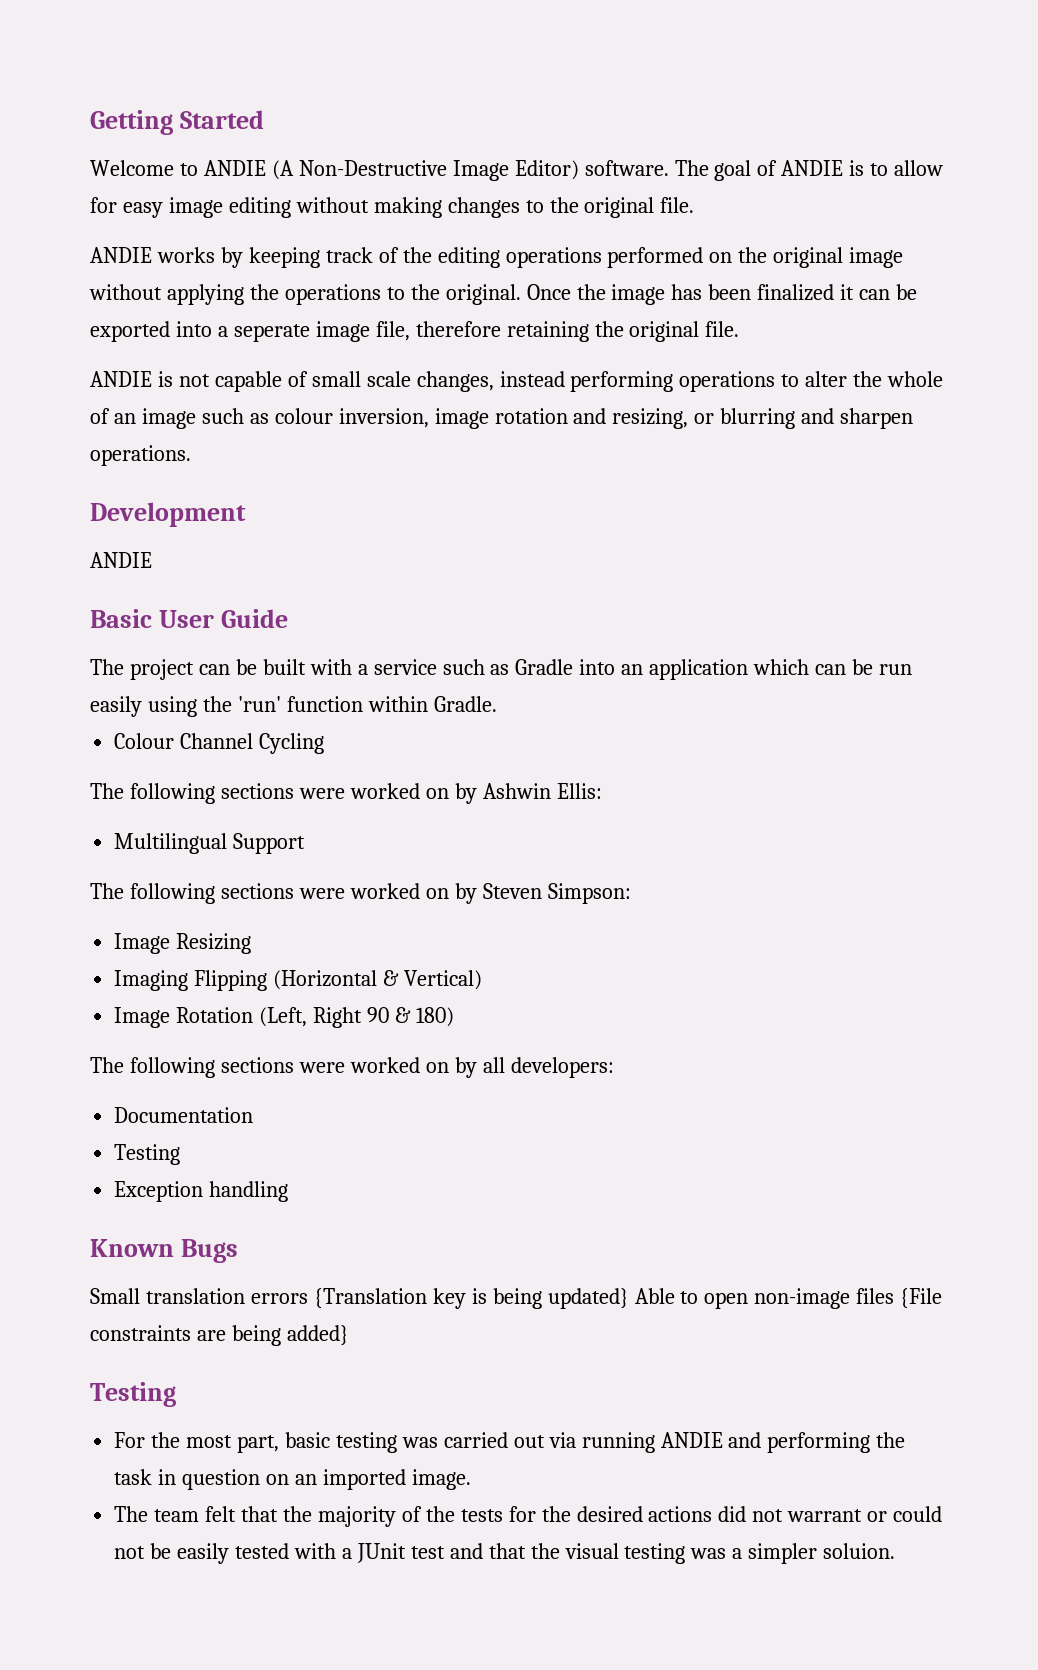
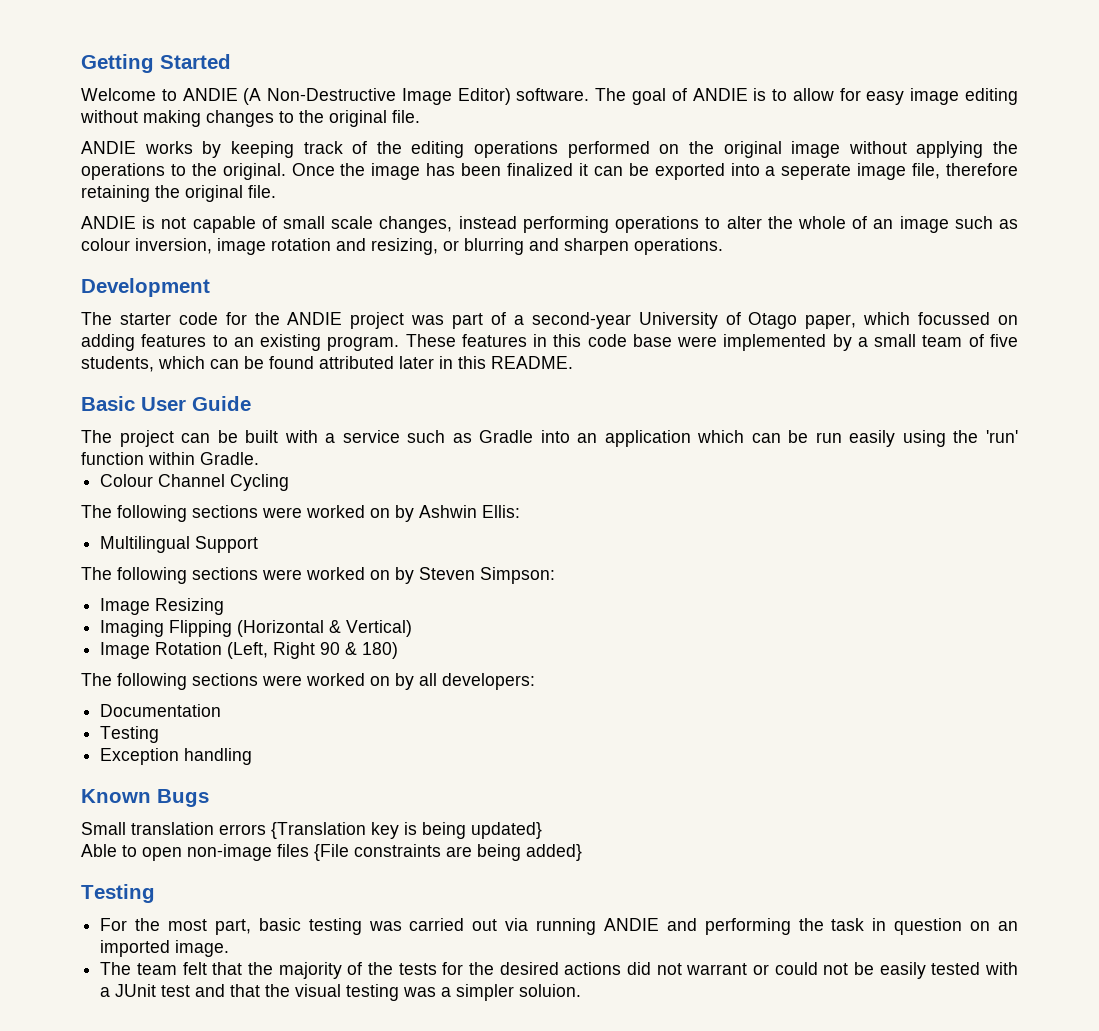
  Development
- ANDIE
+ The starter code for the ANDIE project was part of a second-year University of Otago paper, which focussed on adding features to an existing program. These features in this code base were implemented by a small team of five students, which can be found attributed later in this README.
- Small translation errors {Translation key is being updated} Able to open non-image files {File constraints are being added}
+ Small translation errors {Translation key is being updated}
+ Able to open non-image files {File constraints are being added}

